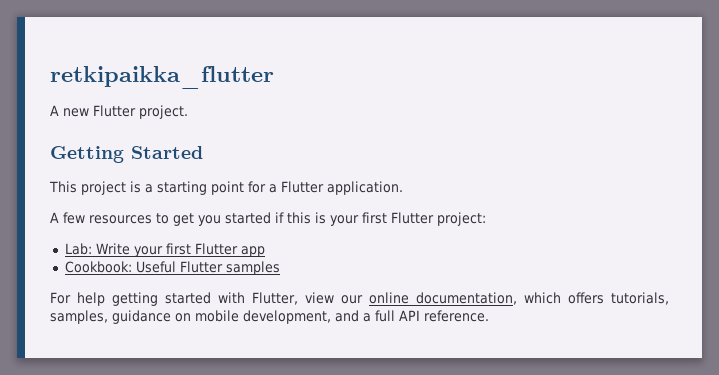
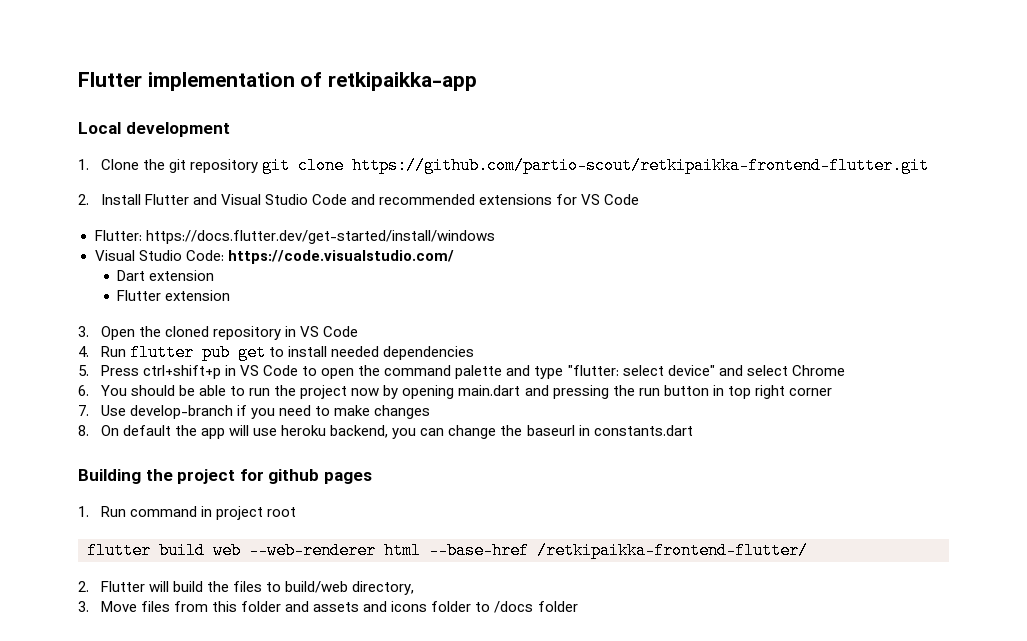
- retkipaikka_flutter
- A new Flutter project.
- Getting Started
- This project is a starting point for a Flutter application.
- A few resources to get you started if this is your first Flutter project:
- Lab: Write your first Flutter app
- Cookbook: Useful Flutter samples
- For help getting started with Flutter, view our online documentation, which offers tutorials, samples, guidance on mobile development, and a full API reference.
+ Flutter implementation of retkipaikka-app
+ Local development
+ 1. Clone the git repository git clone https://github.com/partio-scout/retkipaikka-frontend-flutter.git
+ 2. Install Flutter and Visual Studio Code and recommended extensions for VS Code
+ Flutter: https://docs.flutter.dev/get-started/install/windows
+ Visual Studio Code: https://code.visualstudio.com/
+ Dart extension
+ Flutter extension
+ 3. Open the cloned repository in VS Code
+ 4. Run flutter pub get to install needed dependencies
+ 5. Press ctrl+shift+p in VS Code to open the command palette and type "flutter: select device" and select Chrome
+ 6. You should be able to run the project now by opening main.dart and pressing the run button in top right corner
+ 7. Use develop-branch if you need to make changes
+ 8. On default the app will use heroku backend, you can change the baseurl in constants.dart
+ Building the project for github pages
+ 1. Run command in project root
+ flutter build web --web-renderer html --base-href /retkipaikka-frontend-flutter/
+ 2. Flutter will build the files to build/web directory,
+ 3. Move files from this folder and assets and icons folder to /docs folder

